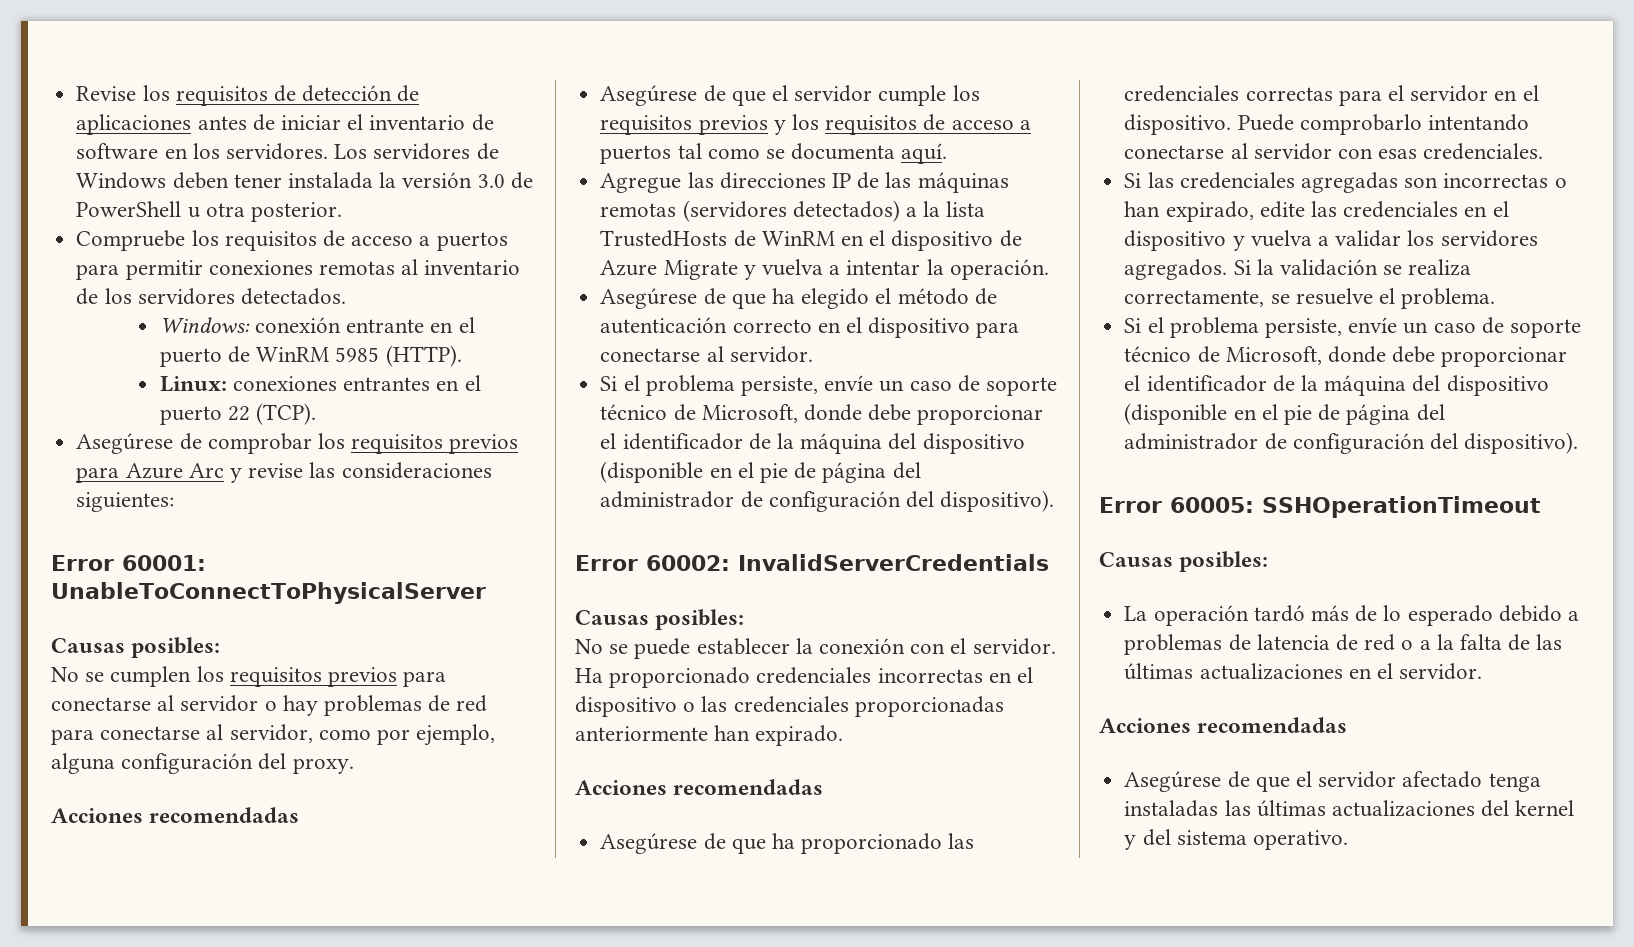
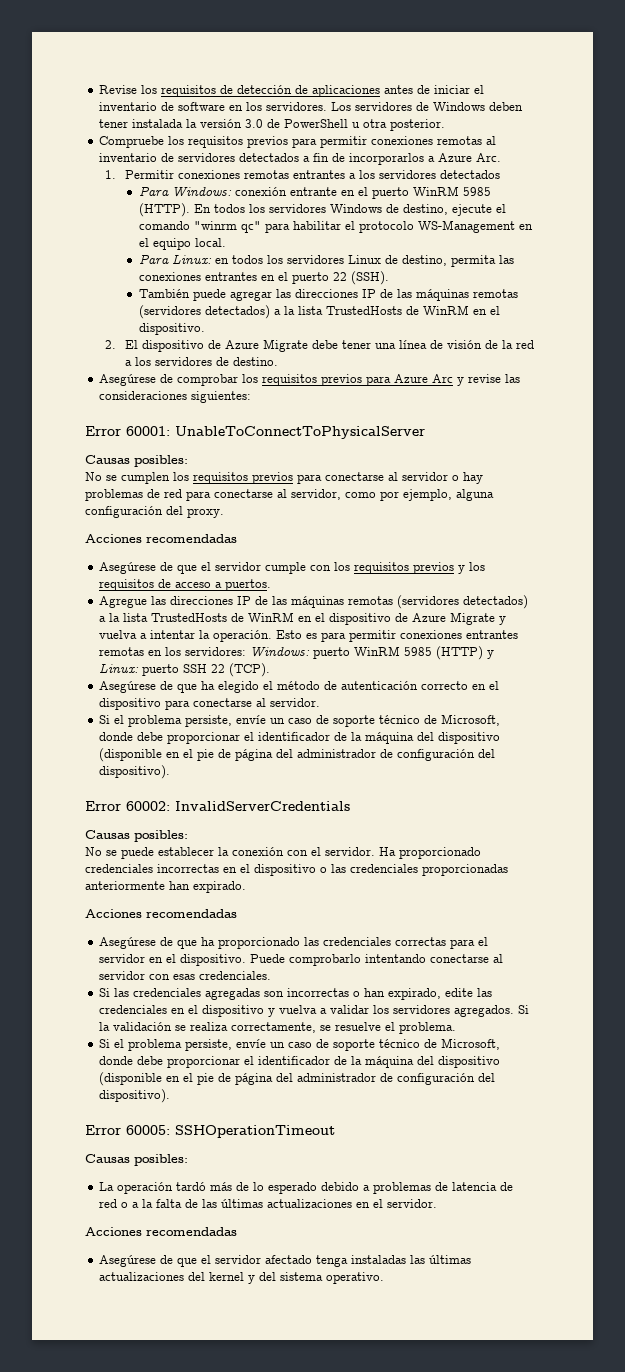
- Compruebe los requisitos de acceso a puertos para permitir conexiones remotas al inventario de los servidores detectados.
- Windows: conexión entrante en el puerto de WinRM 5985 (HTTP).
- Linux: conexiones entrantes en el puerto 22 (TCP).
+ Compruebe los requisitos previos para permitir conexiones remotas al inventario de servidores detectados a fin de incorporarlos a Azure Arc.
+ 1. Permitir conexiones remotas entrantes a los servidores detectados
+ Para Windows: conexión entrante en el puerto WinRM 5985 (HTTP). En todos los servidores Windows de destino, ejecute el comando "winrm qc" para habilitar el protocolo WS-Management en el equipo local.
+ Para Linux: en todos los servidores Linux de destino, permita las conexiones entrantes en el puerto 22 (SSH).
+ También puede agregar las direcciones IP de las máquinas remotas (servidores detectados) a la lista TrustedHosts de WinRM en el dispositivo.
+ 2. El dispositivo de Azure Migrate debe tener una línea de visión de la red a los servidores de destino.
- Asegúrese de que el servidor cumple los requisitos previos y los requisitos de acceso a puertos tal como se documenta aquí.
+ Asegúrese de que el servidor cumple con los requisitos previos y los requisitos de acceso a puertos.
+ Esto es para permitir conexiones entrantes remotas en los servidores: Windows: puerto WinRM 5985 (HTTP) y Linux: puerto SSH 22 (TCP).

